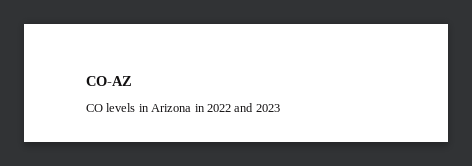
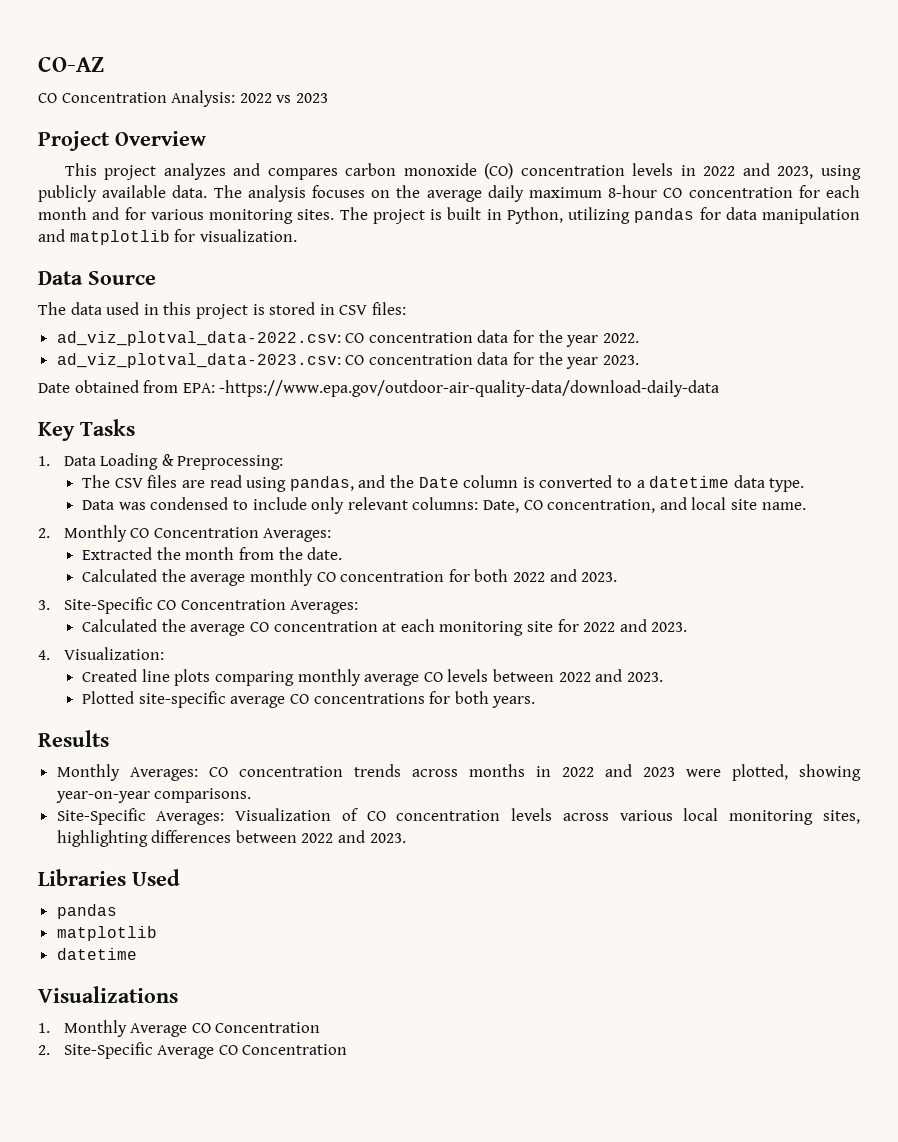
- CO levels in Arizona in 2022 and 2023
+ CO Concentration Analysis: 2022 vs 2023
+ Project Overview
+ This project analyzes and compares carbon monoxide (CO) concentration levels in 2022 and 2023, using publicly available data. The analysis focuses on the average daily maximum 8-hour CO concentration for each month and for various monitoring sites. The project is built in Python, utilizing pandas for data manipulation and matplotlib for visualization.
+ Data Source
+ The data used in this project is stored in CSV files:
+ ad_viz_plotval_data-2022.csv: CO concentration data for the year 2022.
+ ad_viz_plotval_data-2023.csv: CO concentration data for the year 2023.
+ Date obtained from EPA: -https://www.epa.gov/outdoor-air-quality-data/download-daily-data
+ Key Tasks
+ 1. Data Loading & Preprocessing:
+ The CSV files are read using pandas, and the Date column is converted to a datetime data type.
+ Data was condensed to include only relevant columns: Date, CO concentration, and local site name.
+ 2. Monthly CO Concentration Averages:
+ Extracted the month from the date.
+ Calculated the average monthly CO concentration for both 2022 and 2023.
+ 3. Site-Specific CO Concentration Averages:
+ Calculated the average CO concentration at each monitoring site for 2022 and 2023.
+ 4. Visualization:
+ Created line plots comparing monthly average CO levels between 2022 and 2023.
+ Plotted site-specific average CO concentrations for both years.
+ Results
+ Monthly Averages: CO concentration trends across months in 2022 and 2023 were plotted, showing year-on-year comparisons.
+ Site-Specific Averages: Visualization of CO concentration levels across various local monitoring sites, highlighting differences between 2022 and 2023.
+ Libraries Used
+ pandas
+ matplotlib
+ datetime
+ Visualizations
+ 1. Monthly Average CO Concentration
+ 2. Site-Specific Average CO Concentration

